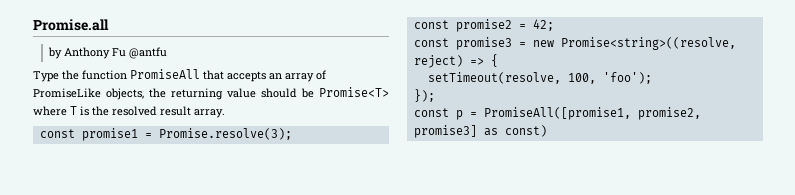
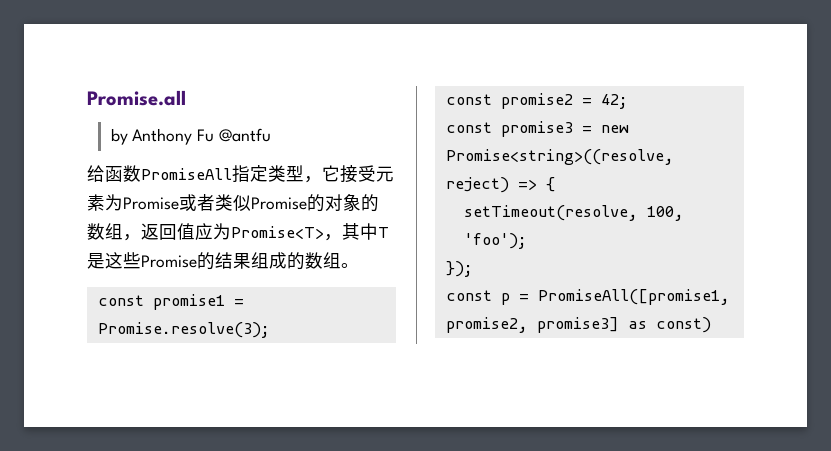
- Type the function PromiseAll that accepts an array of PromiseLike objects, the returning value should be Promise<T> where T is the resolved result array.
+ 给函数PromiseAll指定类型，它接受元素为Promise或者类似Promise的对象的数组，返回值应为Promise<T>，其中T是这些Promise的结果组成的数组。

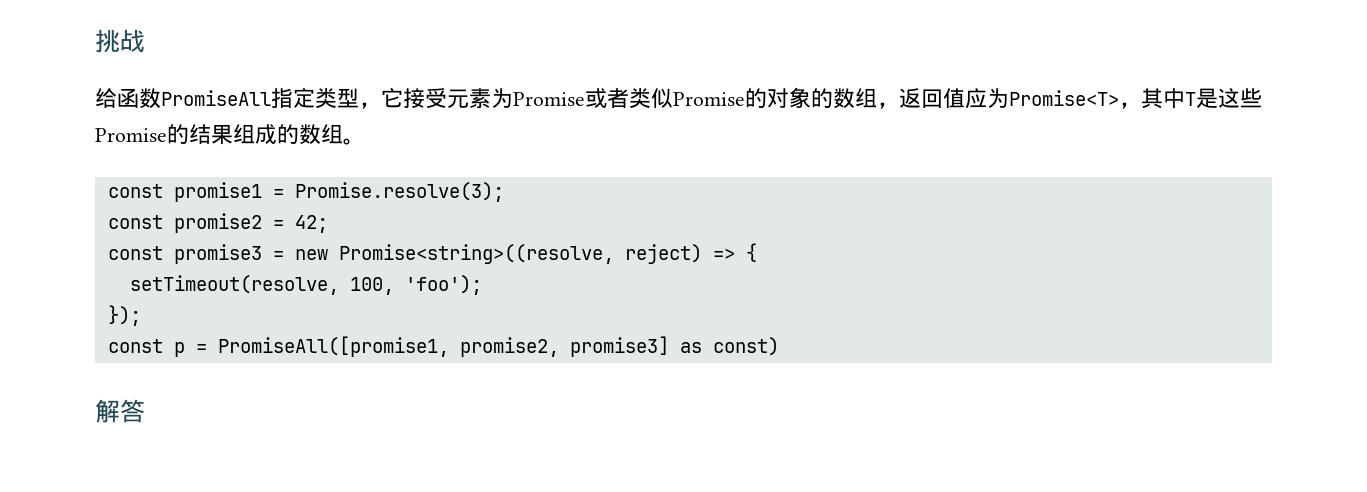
- Promise.all
- by Anthony Fu @antfu
+ 挑战
+ 解答

